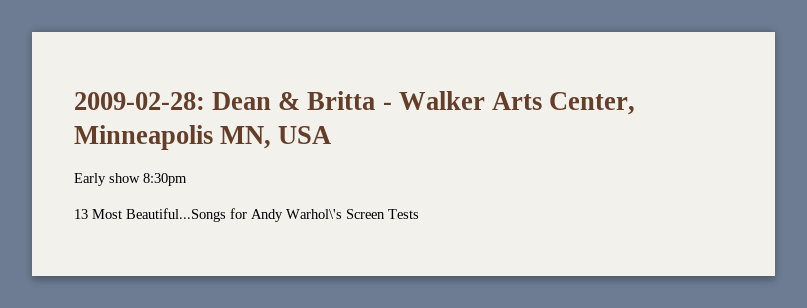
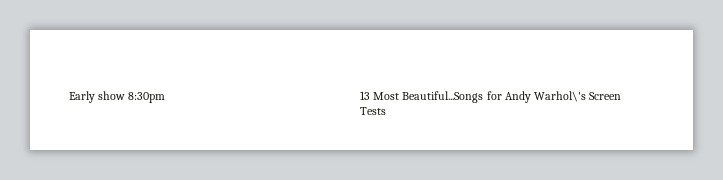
- 2009-02-28: Dean & Britta - Walker Arts Center, Minneapolis MN, USA

